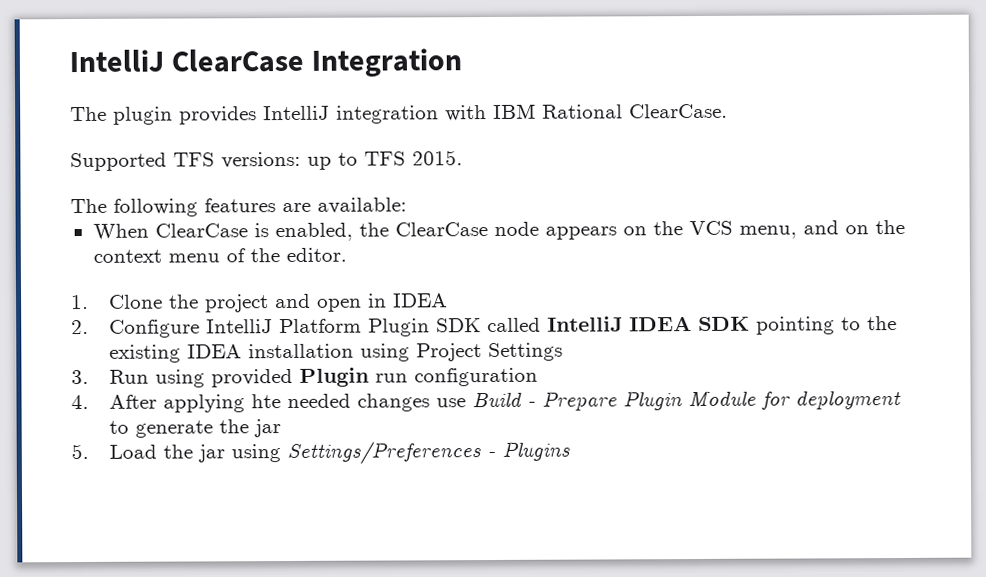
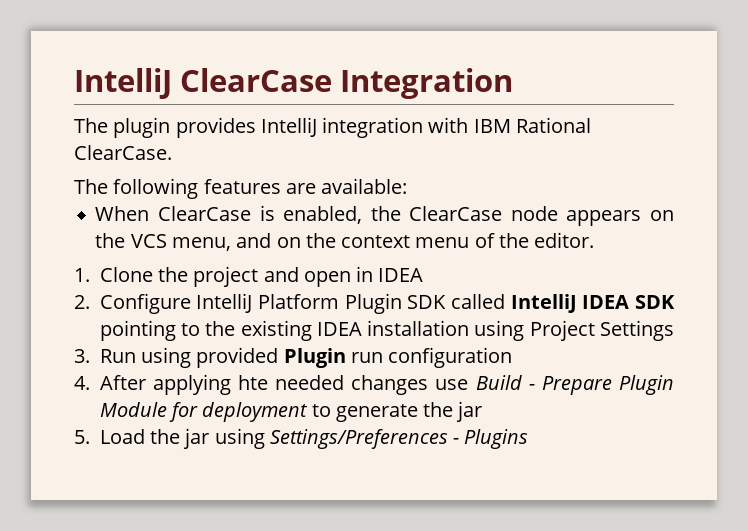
- Supported TFS versions: up to TFS 2015.

